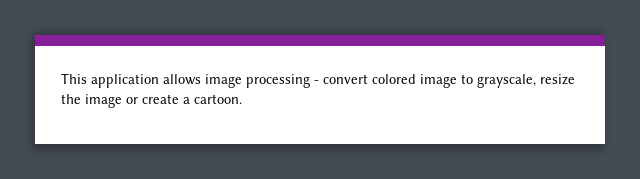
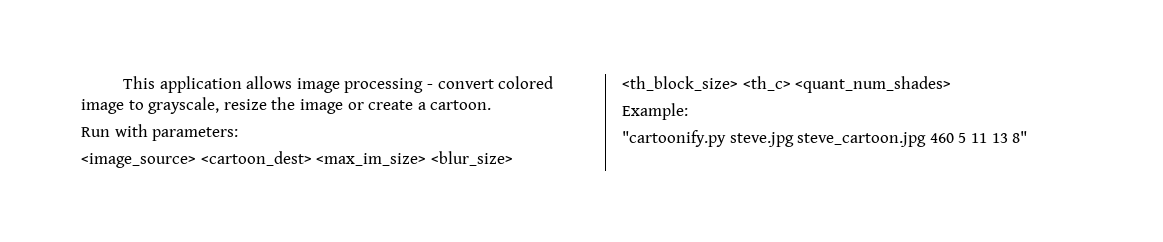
+ Run with parameters:
+ <image_source> <cartoon_dest> <max_im_size> <blur_size> <th_block_size> <th_c> <quant_num_shades>
+ Example:
+ "cartoonify.py steve.jpg steve_cartoon.jpg 460 5 11 13 8"

